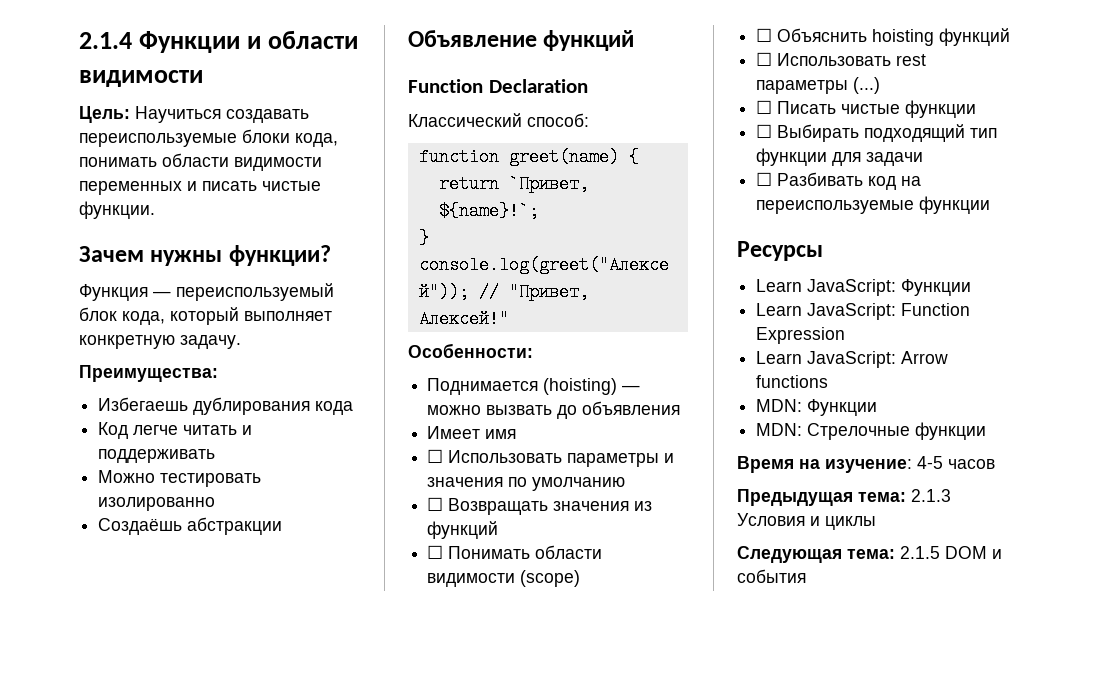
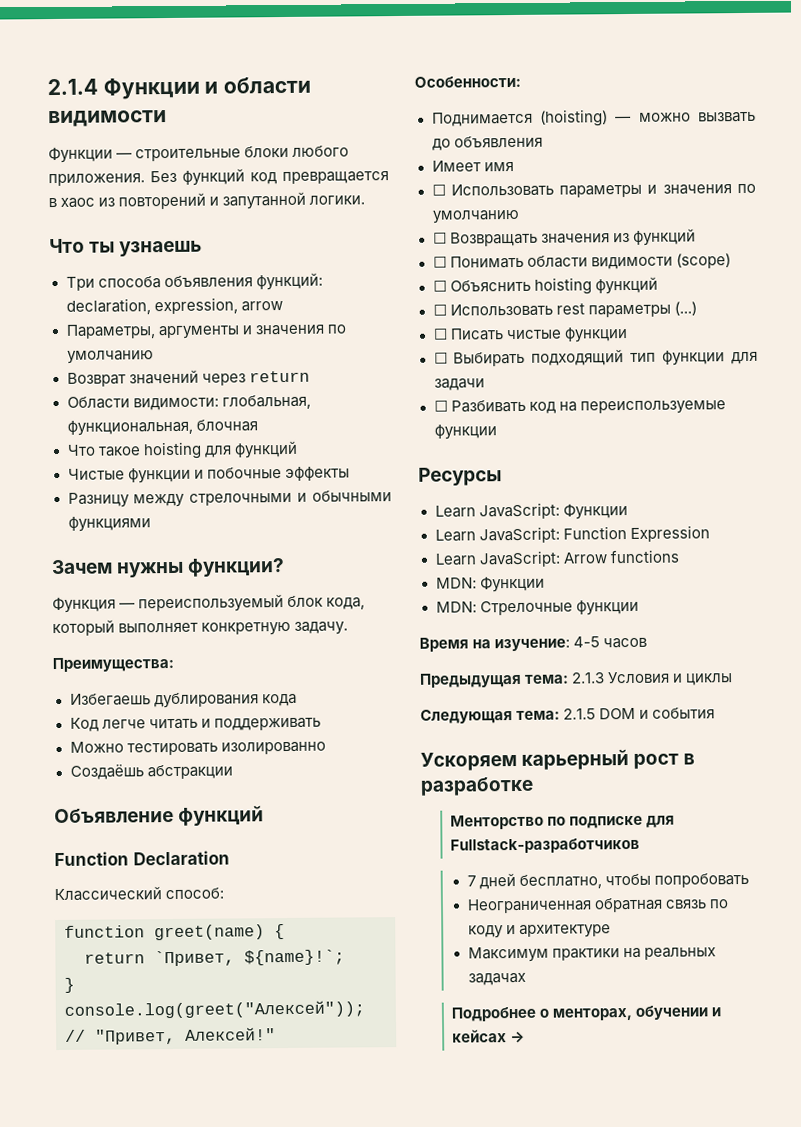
- Цель: Научиться создавать переиспользуемые блоки кода, понимать области видимости переменных и писать чистые функции.
+ Функции — строительные блоки любого приложения. Без функций код превращается в хаос из повторений и запутанной логики.
+ Что ты узнаешь
+ Три способа объявления функций: declaration, expression, arrow
+ Параметры, аргументы и значения по умолчанию
+ Возврат значений через return
+ Области видимости: глобальная, функциональная, блочная
+ Что такое hoisting для функций
+ Чистые функции и побочные эффекты
+ Разницу между стрелочными и обычными функциями
+ Ускоряем карьерный рост в разработке
+ Менторство по подписке для Fullstack-разработчиков
+ 7 дней бесплатно, чтобы попробовать
+ Неограниченная обратная связь по коду и архитектуре
+ Максимум практики на реальных задачах
+ Подробнее о менторах, обучении и кейсах →

